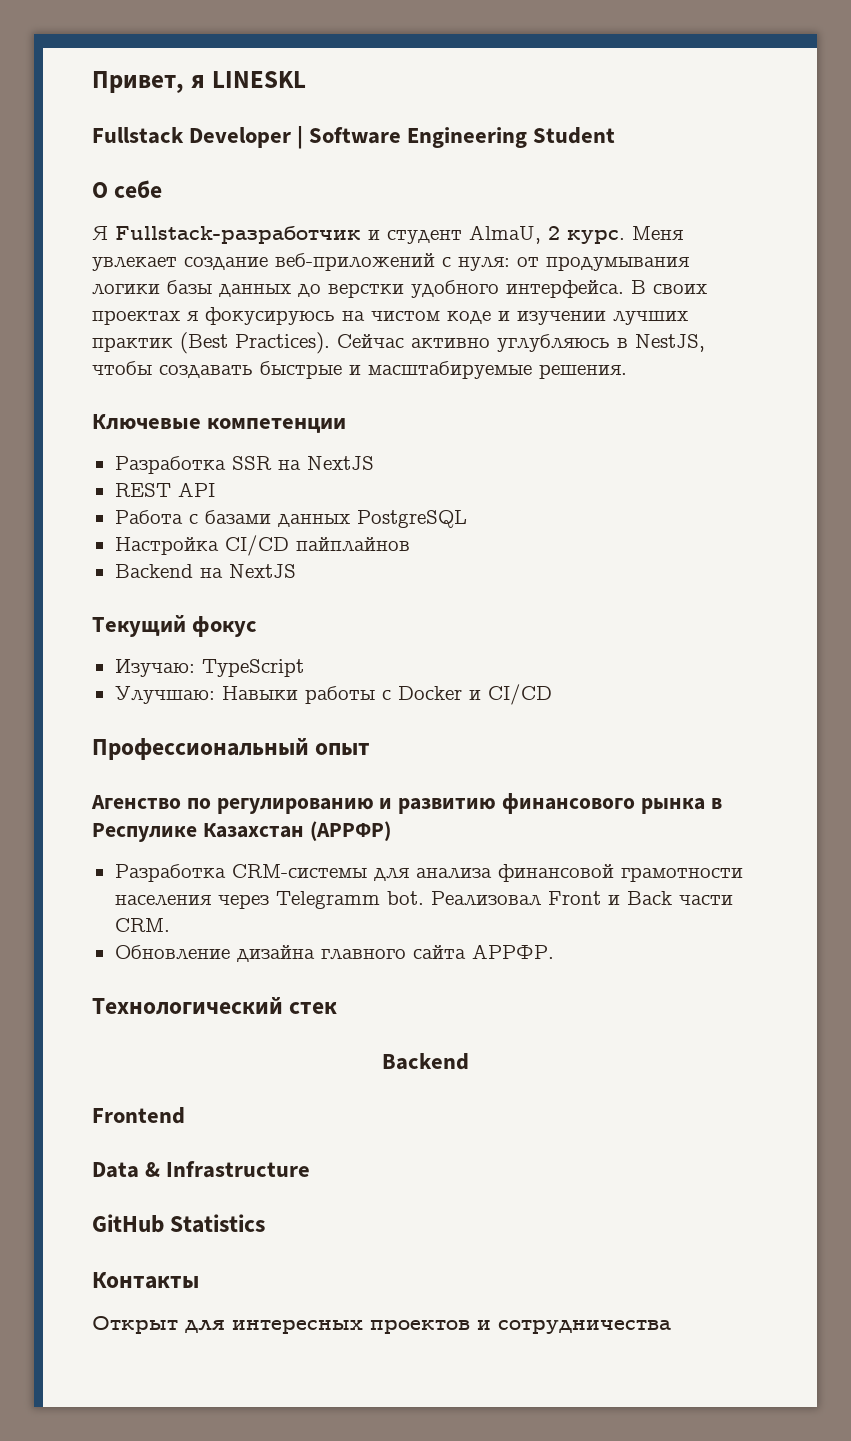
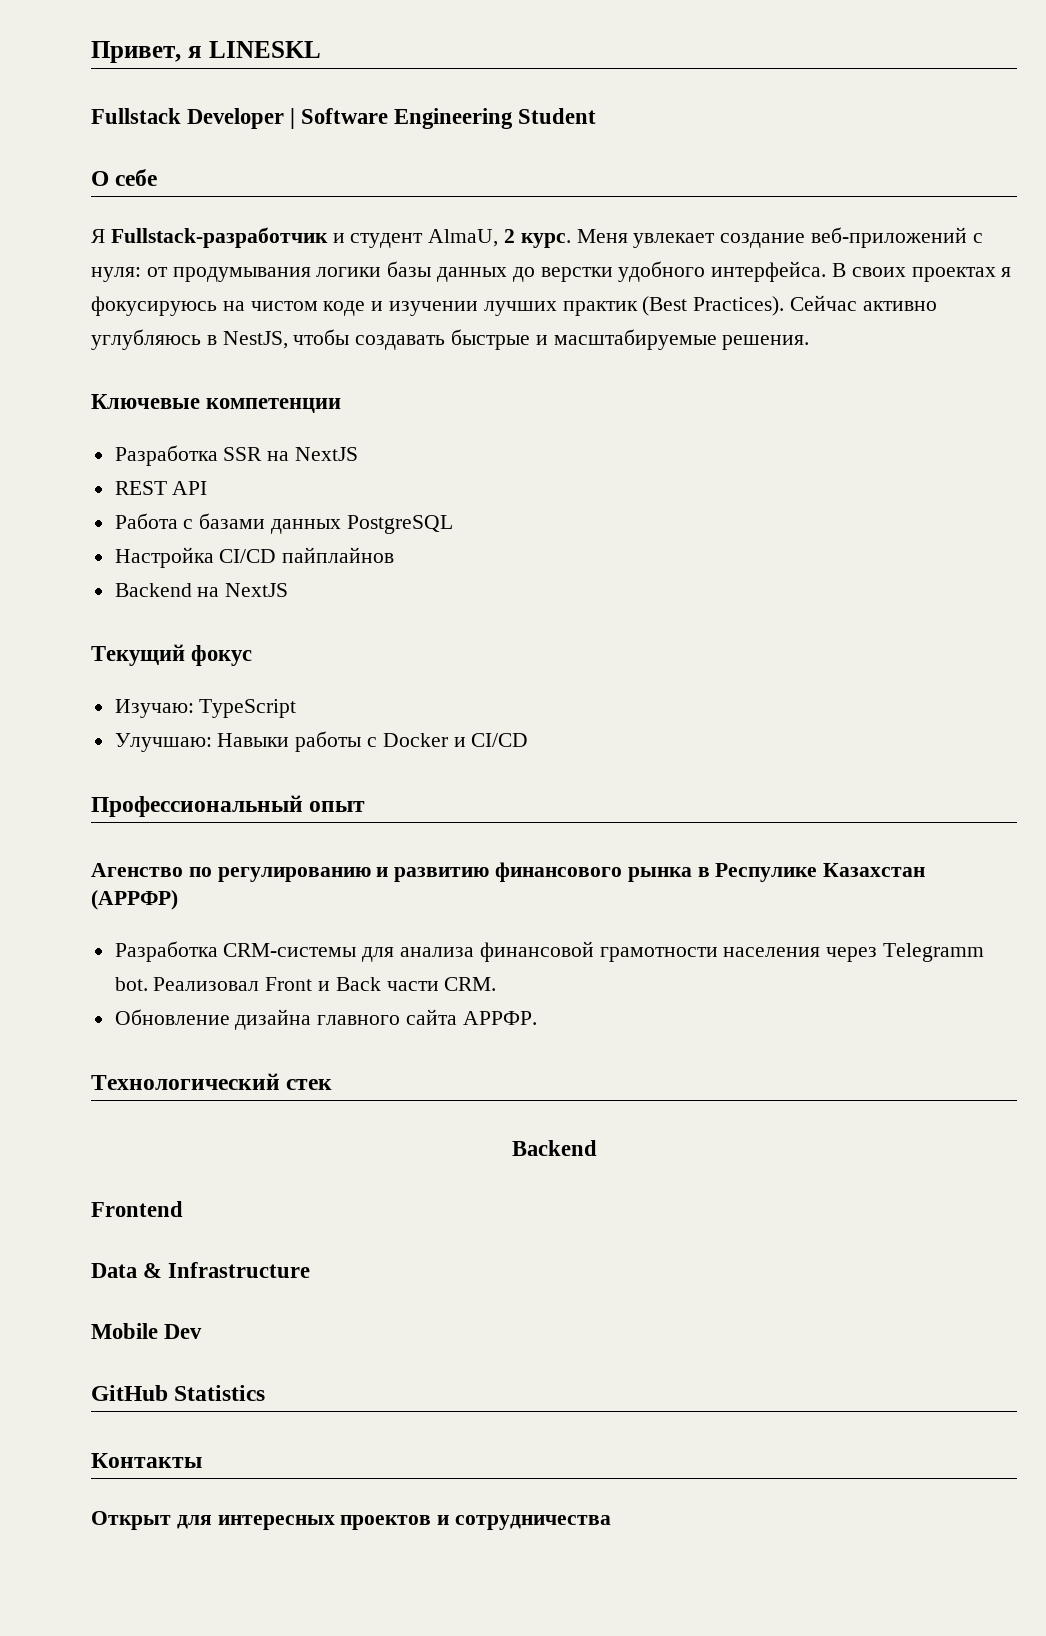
+ Mobile Dev

